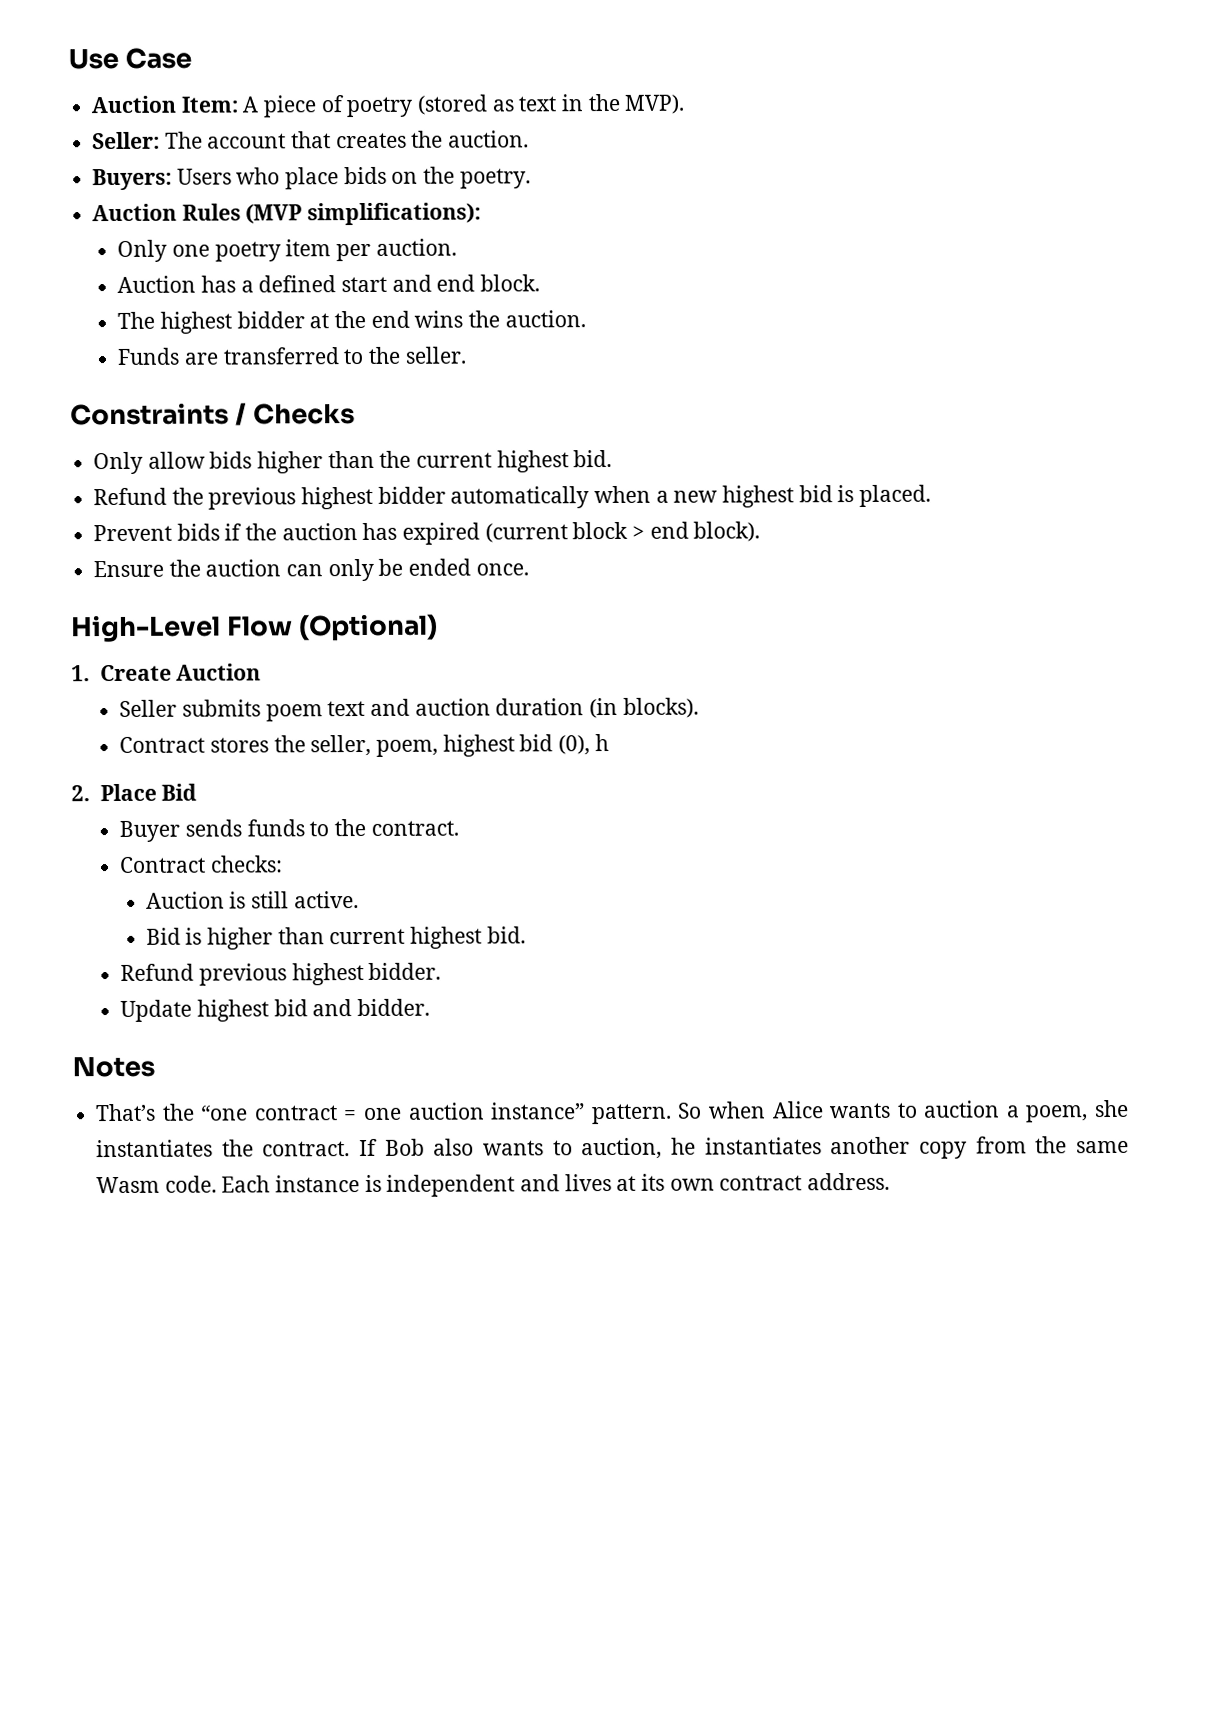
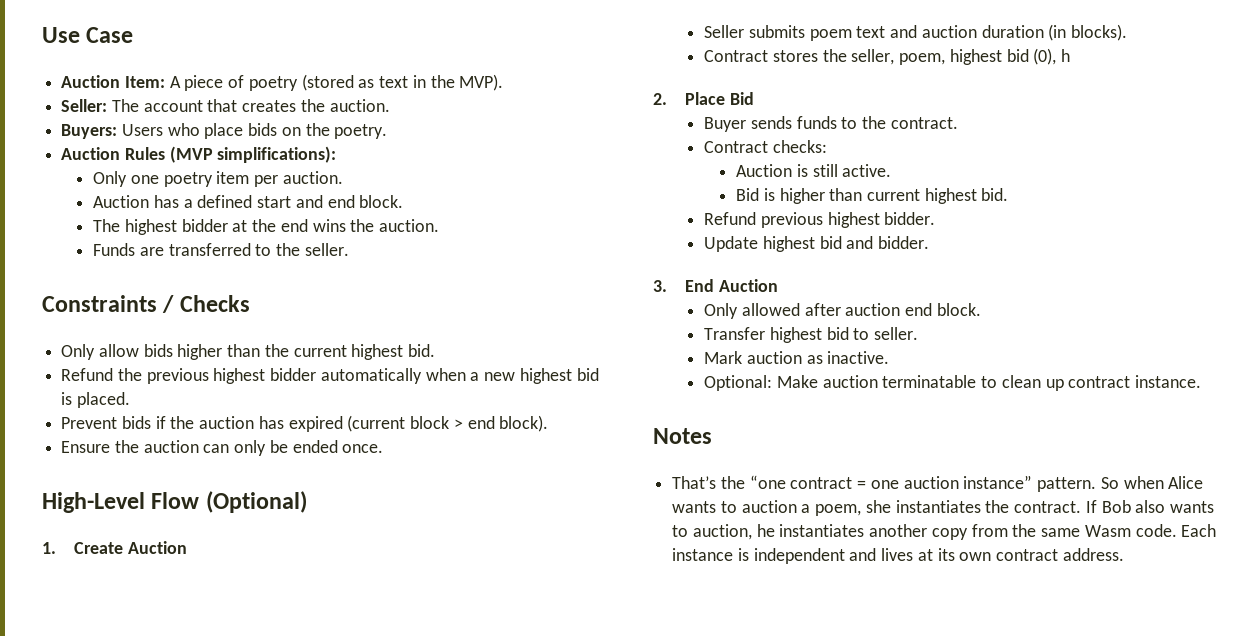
+ 3. End Auction
+ Only allowed after auction end block.
+ Transfer highest bid to seller.
+ Mark auction as inactive.
+ Optional: Make auction terminatable to clean up contract instance.

